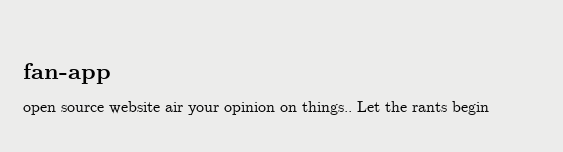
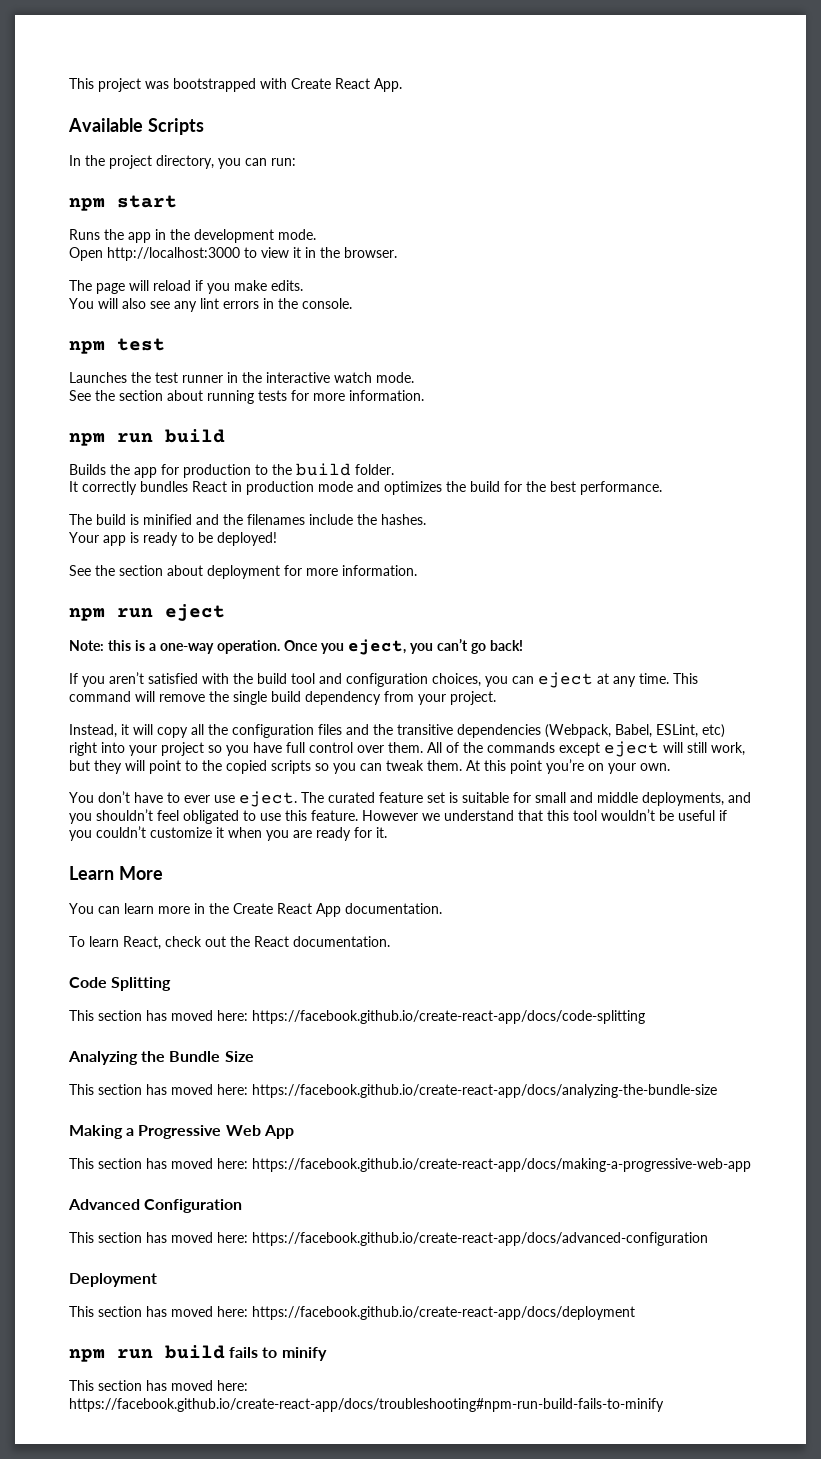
- fan-app
- open source website air your opinion on things.. Let the rants begin
+ This project was bootstrapped with Create React App.
+ Available Scripts
+ In the project directory, you can run:
+ npm start
+ Runs the app in the development mode.
+ Open http://localhost:3000 to view it in the browser.
+ The page will reload if you make edits.
+ You will also see any lint errors in the console.
+ npm test
+ Launches the test runner in the interactive watch mode.
+ See the section about running tests for more information.
+ npm run build
+ Builds the app for production to the build folder.
+ It correctly bundles React in production mode and optimizes the build for the best performance.
+ The build is minified and the filenames include the hashes.
+ Your app is ready to be deployed!
+ See the section about deployment for more information.
+ npm run eject
+ Note: this is a one-way operation. Once you eject, you can’t go back!
+ If you aren’t satisfied with the build tool and configuration choices, you can eject at any time. This command will remove the single build dependency from your project.
+ Instead, it will copy all the configuration files and the transitive dependencies (Webpack, Babel, ESLint, etc) right into your project so you have full control over them. All of the commands except eject will still work, but they will point to the copied scripts so you can tweak them. At this point you’re on your own.
+ You don’t have to ever use eject. The curated feature set is suitable for small and middle deployments, and you shouldn’t feel obligated to use this feature. However we understand that this tool wouldn’t be useful if you couldn’t customize it when you are ready for it.
+ Learn More
+ You can learn more in the Create React App documentation.
+ To learn React, check out the React documentation.
+ Code Splitting
+ This section has moved here: https://facebook.github.io/create-react-app/docs/code-splitting
+ Analyzing the Bundle Size
+ This section has moved here: https://facebook.github.io/create-react-app/docs/analyzing-the-bundle-size
+ Making a Progressive Web App
+ This section has moved here: https://facebook.github.io/create-react-app/docs/making-a-progressive-web-app
+ Advanced Configuration
+ This section has moved here: https://facebook.github.io/create-react-app/docs/advanced-configuration
+ Deployment
+ This section has moved here: https://facebook.github.io/create-react-app/docs/deployment
+ npm run build fails to minify
+ This section has moved here: https://facebook.github.io/create-react-app/docs/troubleshooting#npm-run-build-fails-to-minify

